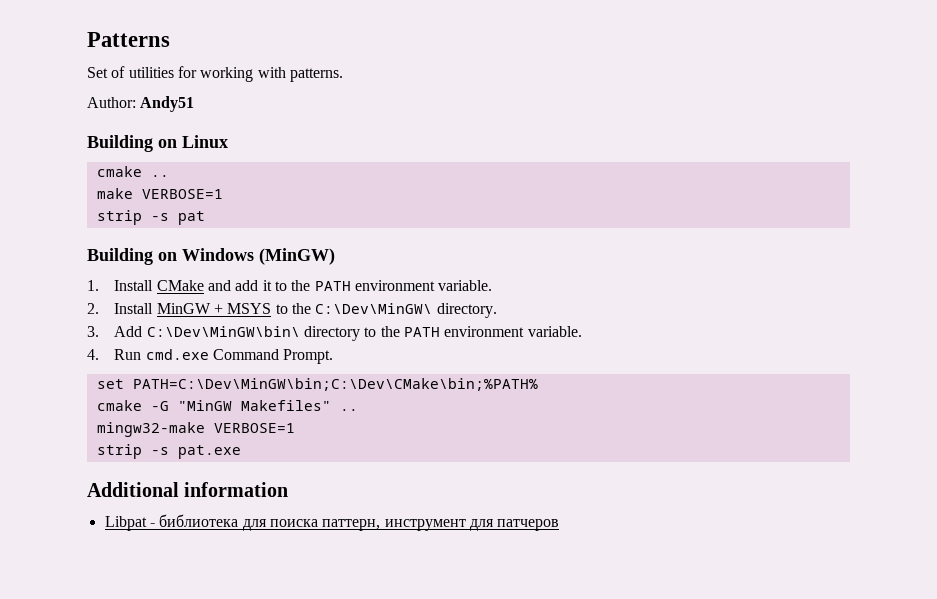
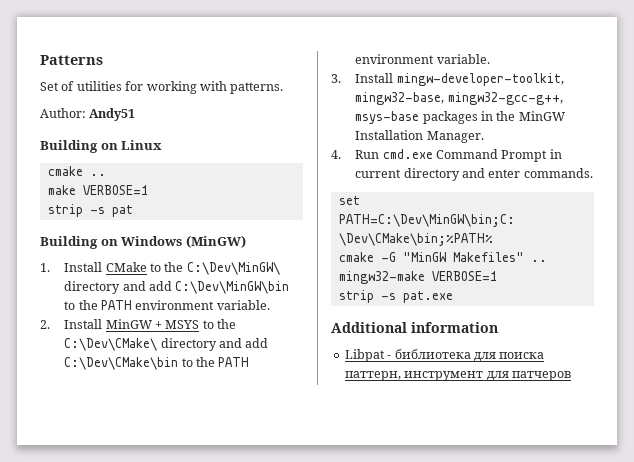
- 1. Install CMake and add it to the PATH environment variable.
+ 1. Install CMake to the C:\Dev\MinGW\ directory and add C:\Dev\MinGW\bin to the PATH environment variable.
- 2. Install MinGW + MSYS to the C:\Dev\MinGW\ directory.
- 3. Add C:\Dev\MinGW\bin\ directory to the PATH environment variable.
- 4. Run cmd.exe Command Prompt.
+ 2. Install MinGW + MSYS to the C:\Dev\CMake\ directory and add C:\Dev\CMake\bin to the PATH environment variable.
+ 3. Install mingw-developer-toolkit, mingw32-base, mingw32-gcc-g++, msys-base packages in the MinGW Installation Manager.
+ 4. Run cmd.exe Command Prompt in current directory and enter commands.

